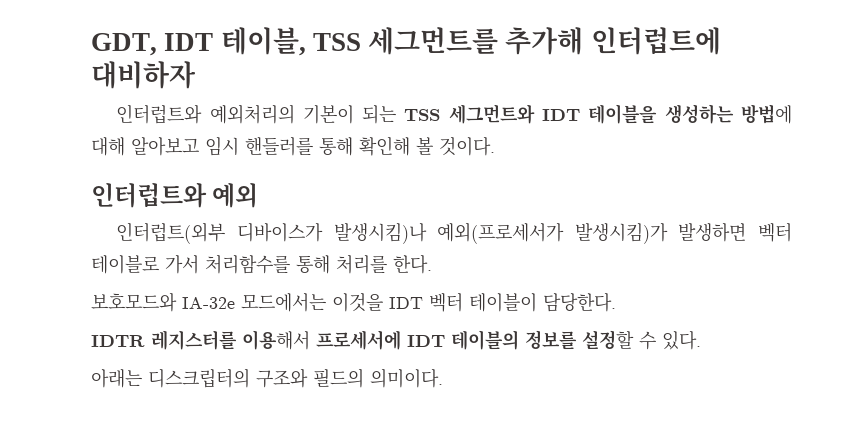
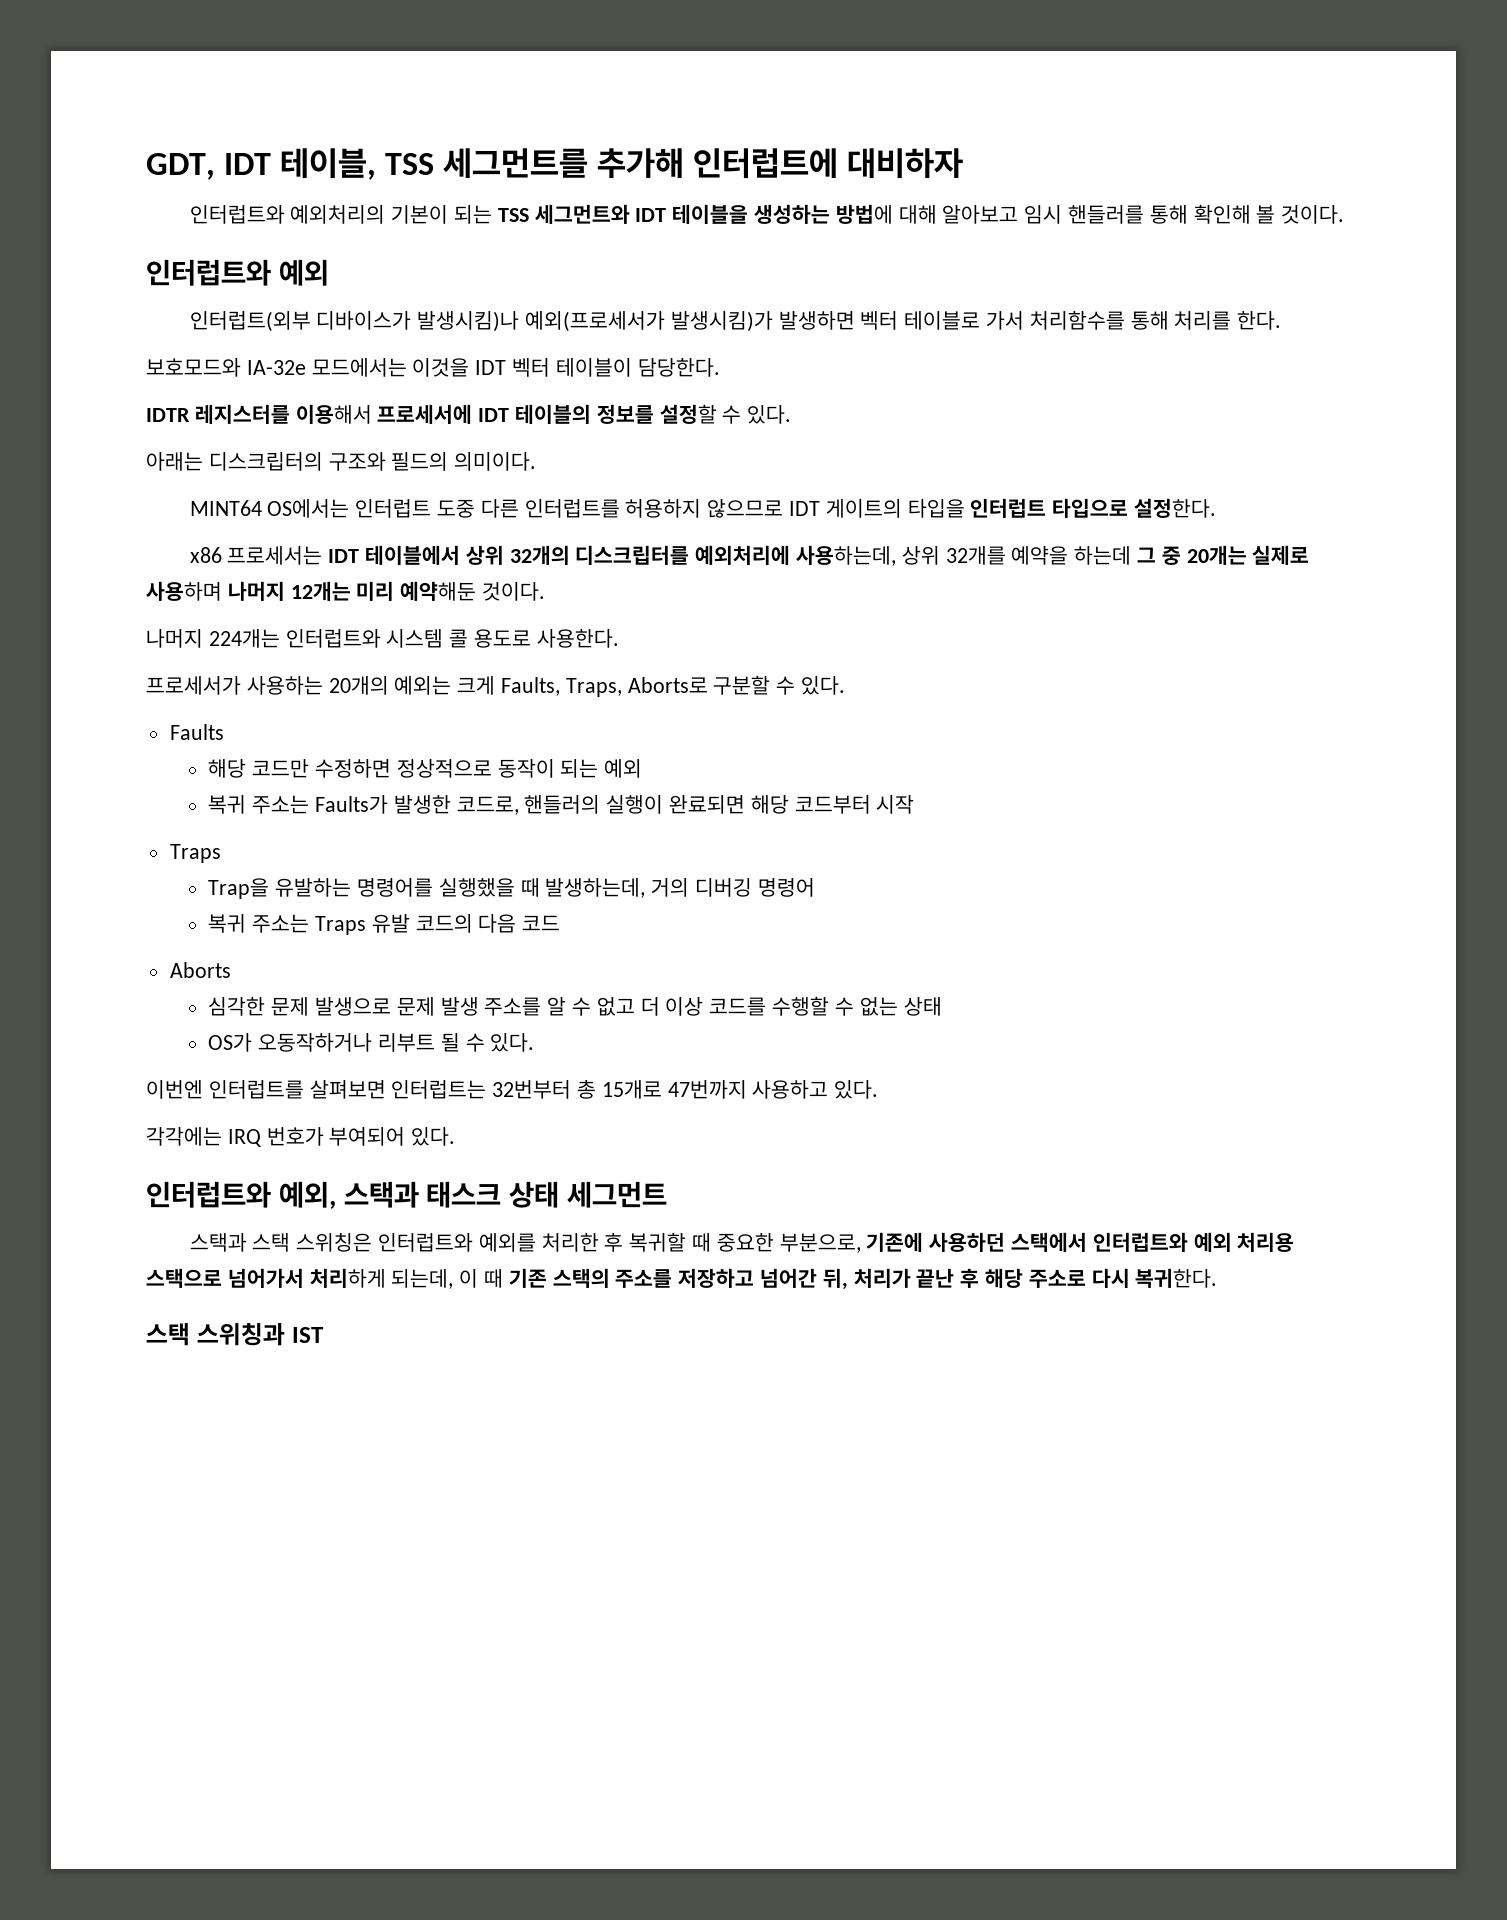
+ MINT64 OS에서는 인터럽트 도중 다른 인터럽트를 허용하지 않으므로 IDT 게이트의 타입을 인터럽트 타입으로 설정한다.
+ x86 프로세서는 IDT 테이블에서 상위 32개의 디스크립터를 예외처리에 사용하는데, 상위 32개를 예약을 하는데 그 중 20개는 실제로 사용하며 나머지 12개는 미리 예약해둔 것이다.
+ 나머지 224개는 인터럽트와 시스템 콜 용도로 사용한다.
+ 프로세서가 사용하는 20개의 예외는 크게 Faults, Traps, Aborts로 구분할 수 있다.
+ Faults
+ 해당 코드만 수정하면 정상적으로 동작이 되는 예외
+ 복귀 주소는 Faults가 발생한 코드로, 핸들러의 실행이 완료되면 해당 코드부터 시작
+ Traps
+ Trap을 유발하는 명령어를 실행했을 때 발생하는데, 거의 디버깅 명령어
+ 복귀 주소는 Traps 유발 코드의 다음 코드
+ Aborts
+ 심각한 문제 발생으로 문제 발생 주소를 알 수 없고 더 이상 코드를 수행할 수 없는 상태
+ OS가 오동작하거나 리부트 될 수 있다.
+ 이번엔 인터럽트를 살펴보면 인터럽트는 32번부터 총 15개로 47번까지 사용하고 있다.
+ 각각에는 IRQ 번호가 부여되어 있다.
+ 인터럽트와 예외, 스택과 태스크 상태 세그먼트
+ 스택과 스택 스위칭은 인터럽트와 예외를 처리한 후 복귀할 때 중요한 부분으로, 기존에 사용하던 스택에서 인터럽트와 예외 처리용 스택으로 넘어가서 처리하게 되는데, 이 때 기존 스택의 주소를 저장하고 넘어간 뒤, 처리가 끝난 후 해당 주소로 다시 복귀한다.
+ 스택 스위칭과 IST

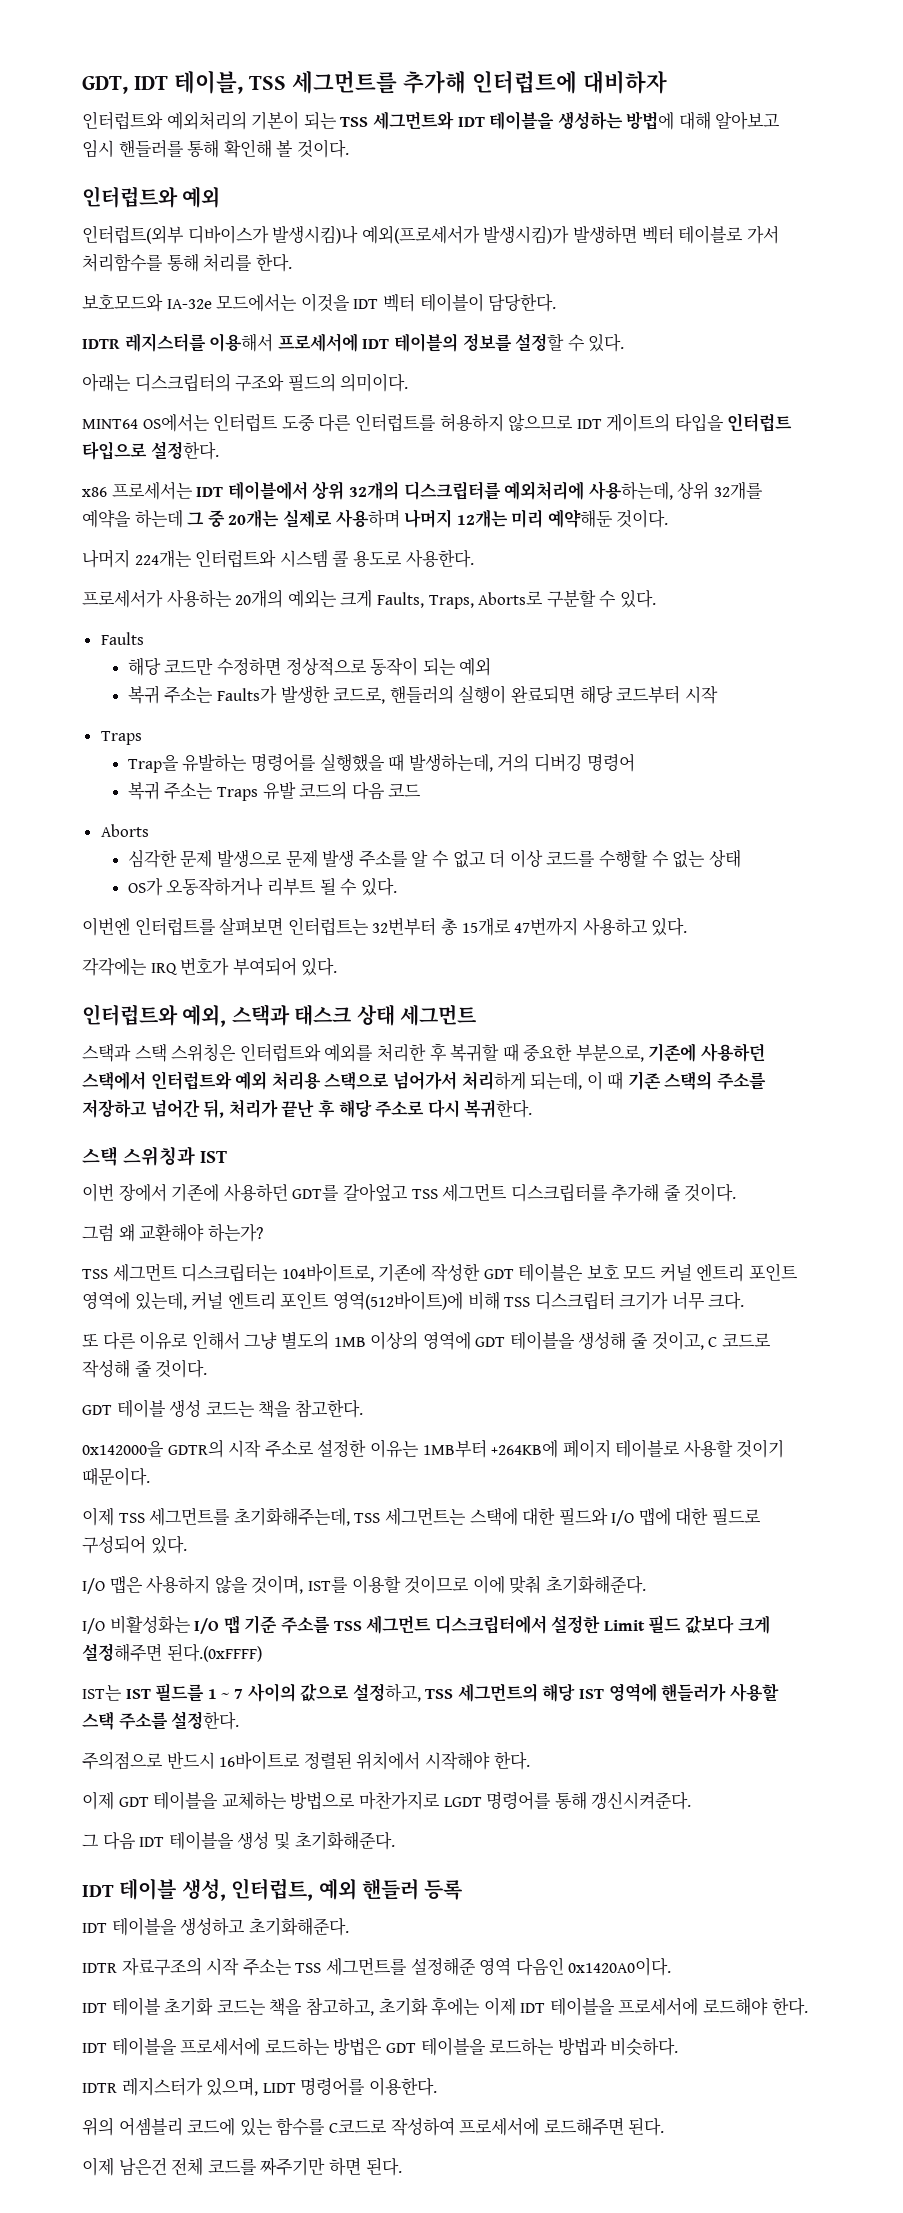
+ 이번 장에서 기존에 사용하던 GDT를 갈아엎고 TSS 세그먼트 디스크립터를 추가해 줄 것이다.
+ 그럼 왜 교환해야 하는가?
+ TSS 세그먼트 디스크립터는 104바이트로, 기존에 작성한 GDT 테이블은 보호 모드 커널 엔트리 포인트 영역에 있는데, 커널 엔트리 포인트 영역(512바이트)에 비해 TSS 디스크립터 크기가 너무 크다.
+ 또 다른 이유로 인해서 그냥 별도의 1MB 이상의 영역에 GDT 테이블을 생성해 줄 것이고, C 코드로 작성해 줄 것이다.
+ GDT 테이블 생성 코드는 책을 참고한다.
+ 0x142000을 GDTR의 시작 주소로 설정한 이유는 1MB부터 +264KB에 페이지 테이블로 사용할 것이기 때문이다.
+ 이제 TSS 세그먼트를 초기화해주는데, TSS 세그먼트는 스택에 대한 필드와 I/O 맵에 대한 필드로 구성되어 있다.
+ I/O 맵은 사용하지 않을 것이며, IST를 이용할 것이므로 이에 맞춰 초기화해준다.
+ I/O 비활성화는 I/O 맵 기준 주소를 TSS 세그먼트 디스크립터에서 설정한 Limit 필드 값보다 크게 설정해주면 된다.(0xFFFF)
+ IST는 IST 필드를 1 ~ 7 사이의 값으로 설정하고, TSS 세그먼트의 해당 IST 영역에 핸들러가 사용할 스택 주소를 설정한다.
+ 주의점으로 반드시 16바이트로 정렬된 위치에서 시작해야 한다.
+ 이제 GDT 테이블을 교체하는 방법으로 마찬가지로 LGDT 명령어를 통해 갱신시켜준다.
+ 그 다음 IDT 테이블을 생성 및 초기화해준다.
+ IDT 테이블 생성, 인터럽트, 예외 핸들러 등록
+ IDT 테이블을 생성하고 초기화해준다.
+ IDTR 자료구조의 시작 주소는 TSS 세그먼트를 설정해준 영역 다음인 0x1420A0이다.
+ IDT 테이블 초기화 코드는 책을 참고하고, 초기화 후에는 이제 IDT 테이블을 프로세서에 로드해야 한다.
+ IDT 테이블을 프로세서에 로드하는 방법은 GDT 테이블을 로드하는 방법과 비슷하다.
+ IDTR 레지스터가 있으며, LIDT 명령어를 이용한다.
+ 위의 어셈블리 코드에 있는 함수를 C코드로 작성하여 프로세서에 로드해주면 된다.
+ 이제 남은건 전체 코드를 짜주기만 하면 된다.

